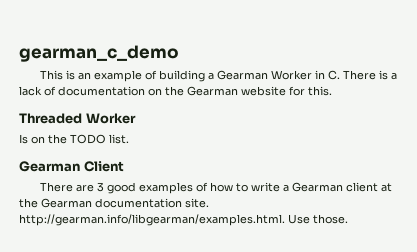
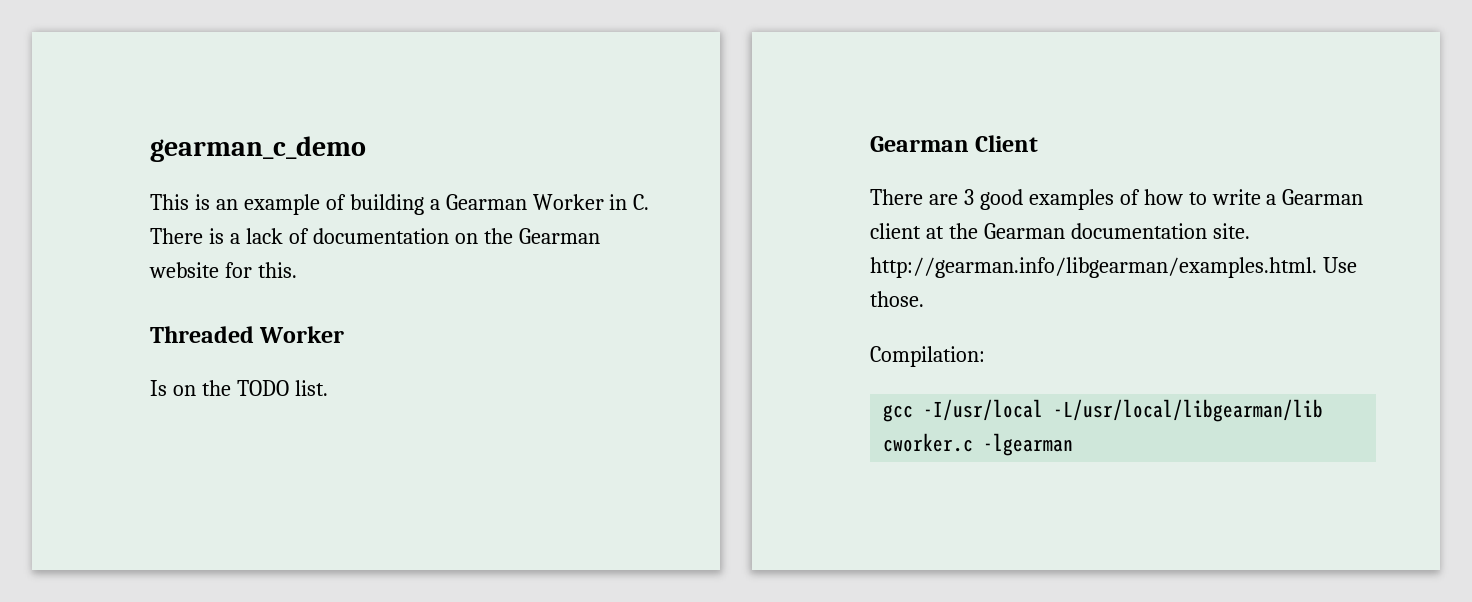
+ Compilation:
+ gcc -I/usr/local -L/usr/local/libgearman/lib cworker.c -lgearman

